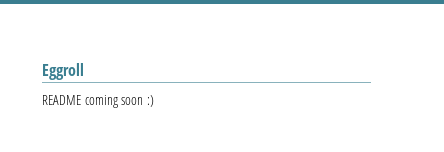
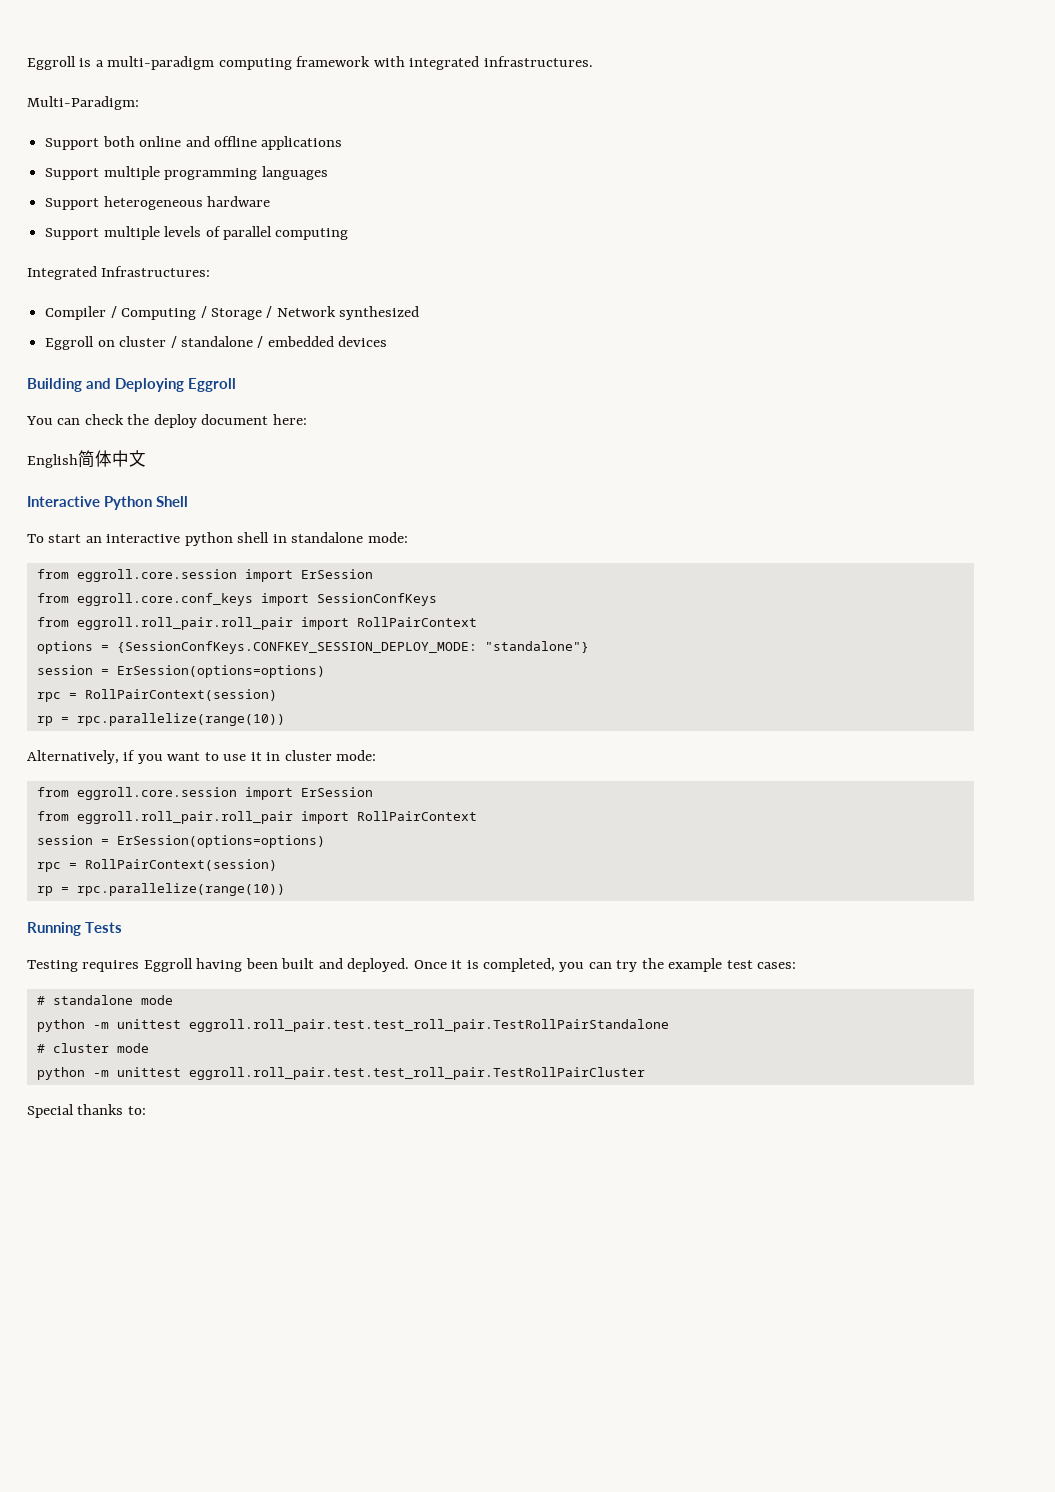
- Eggroll
- README coming soon :)
+ Eggroll is a multi-paradigm computing framework with integrated infrastructures.
+ Multi-Paradigm:
+ Support both online and offline applications
+ Support multiple programming languages
+ Support heterogeneous hardware
+ Support multiple levels of parallel computing
+ Integrated Infrastructures:
+ Compiler / Computing / Storage / Network synthesized
+ Eggroll on cluster / standalone / embedded devices
+ Building and Deploying Eggroll
+ You can check the deploy document here:
+ English简体中文
+ Interactive Python Shell
+ To start an interactive python shell in standalone mode:
+ from eggroll.core.session import ErSession
+ from eggroll.core.conf_keys import SessionConfKeys
+ from eggroll.roll_pair.roll_pair import RollPairContext
+ options = {SessionConfKeys.CONFKEY_SESSION_DEPLOY_MODE: "standalone"}
+ session = ErSession(options=options)
+ rpc = RollPairContext(session)
+ rp = rpc.parallelize(range(10))
+ Alternatively, if you want to use it in cluster mode:
+ from eggroll.core.session import ErSession
+ from eggroll.roll_pair.roll_pair import RollPairContext
+ session = ErSession(options=options)
+ rpc = RollPairContext(session)
+ rp = rpc.parallelize(range(10))
+ Running Tests
+ Testing requires Eggroll having been built and deployed. Once it is completed, you can try the example test cases:
+ # standalone mode
+ python -m unittest eggroll.roll_pair.test.test_roll_pair.TestRollPairStandalone
+ # cluster mode
+ python -m unittest eggroll.roll_pair.test.test_roll_pair.TestRollPairCluster
+ Special thanks to:

